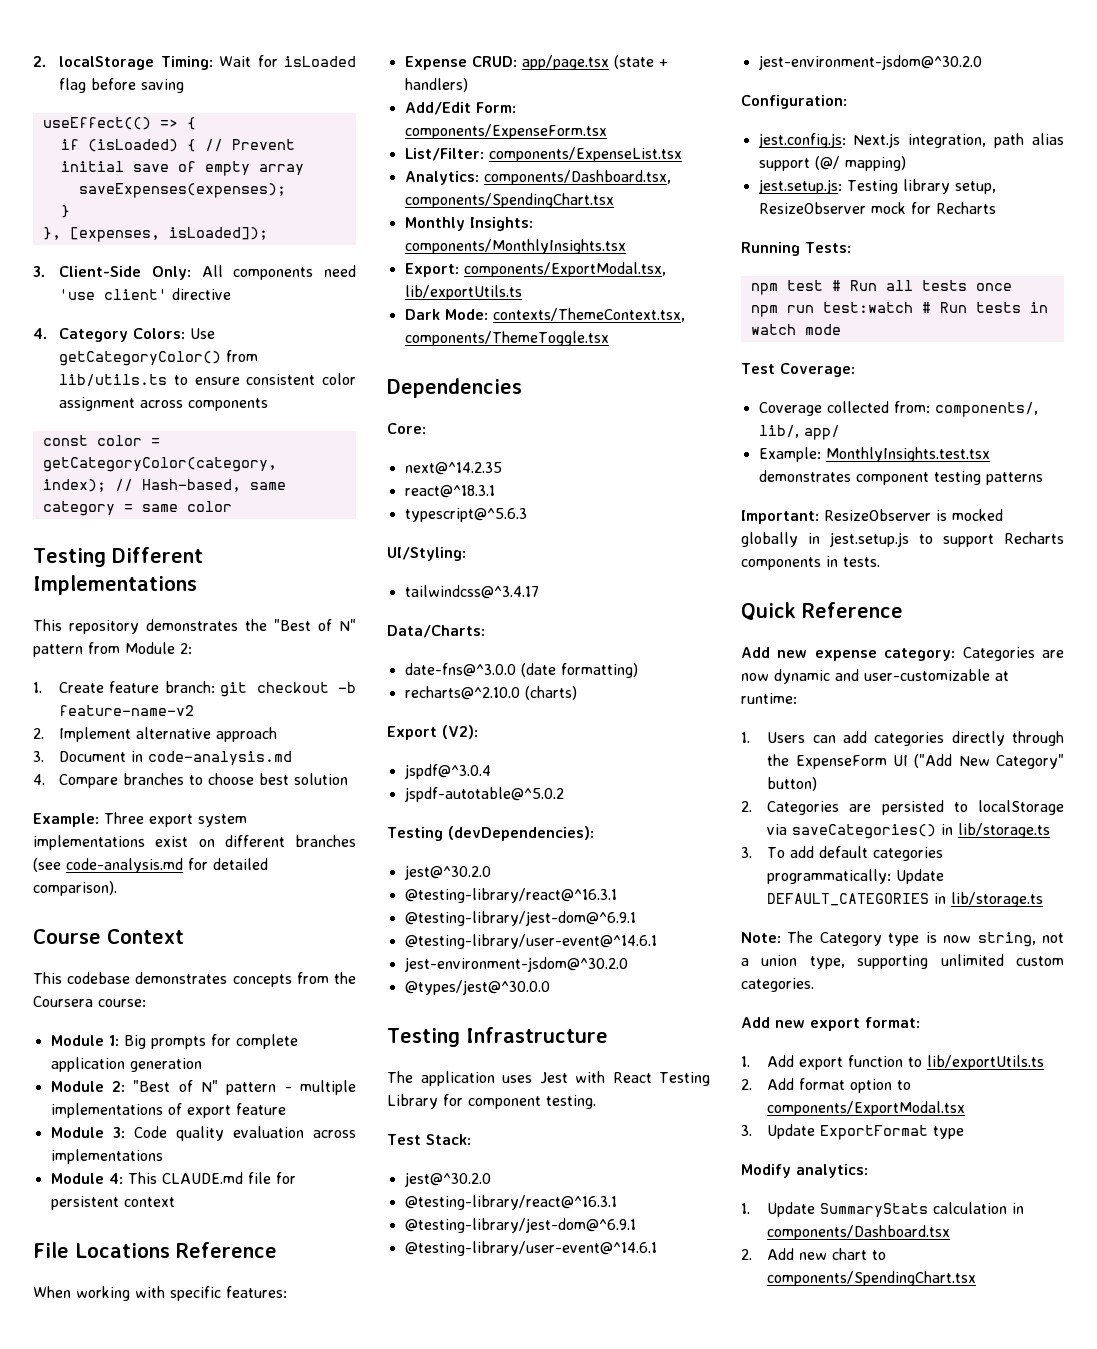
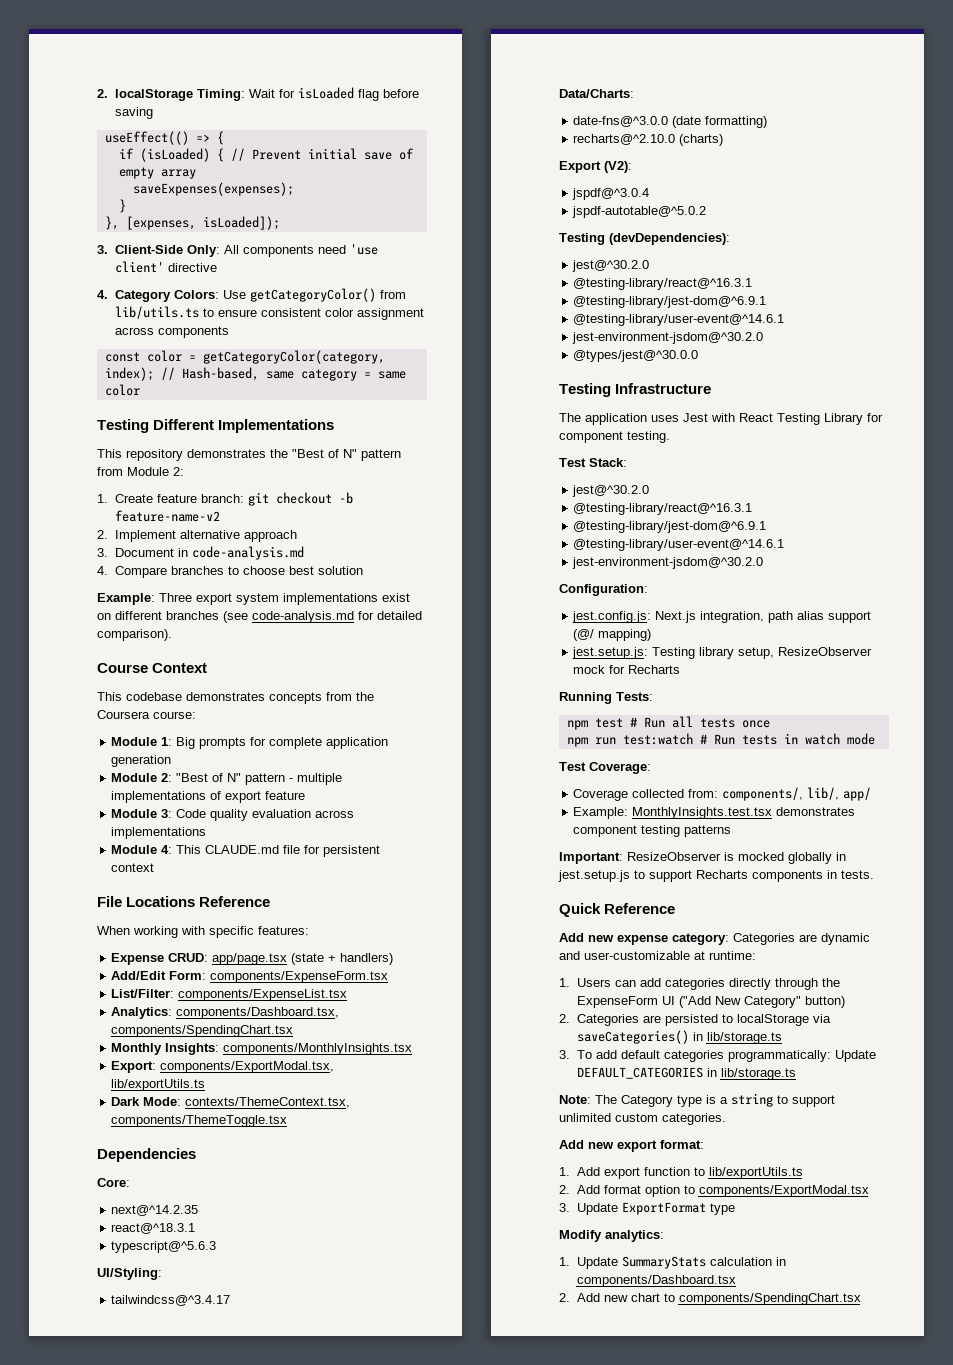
- Add new expense category: Categories are now dynamic and user-customizable at runtime:
+ Add new expense category: Categories are dynamic and user-customizable at runtime:
- Note: The Category type is now string, not a union type, supporting unlimited custom categories.
+ Note: The Category type is a string to support unlimited custom categories.

